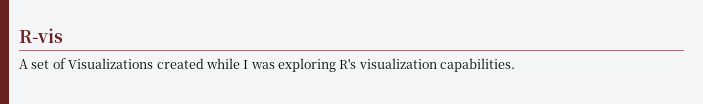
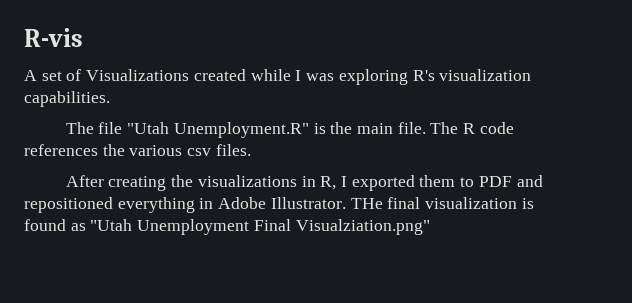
+ The file "Utah Unemployment.R" is the main file. The R code references the various csv files.
+ After creating the visualizations in R, I exported them to PDF and repositioned everything in Adobe Illustrator. THe final visualization is found as "Utah Unemployment Final Visualziation.png"

